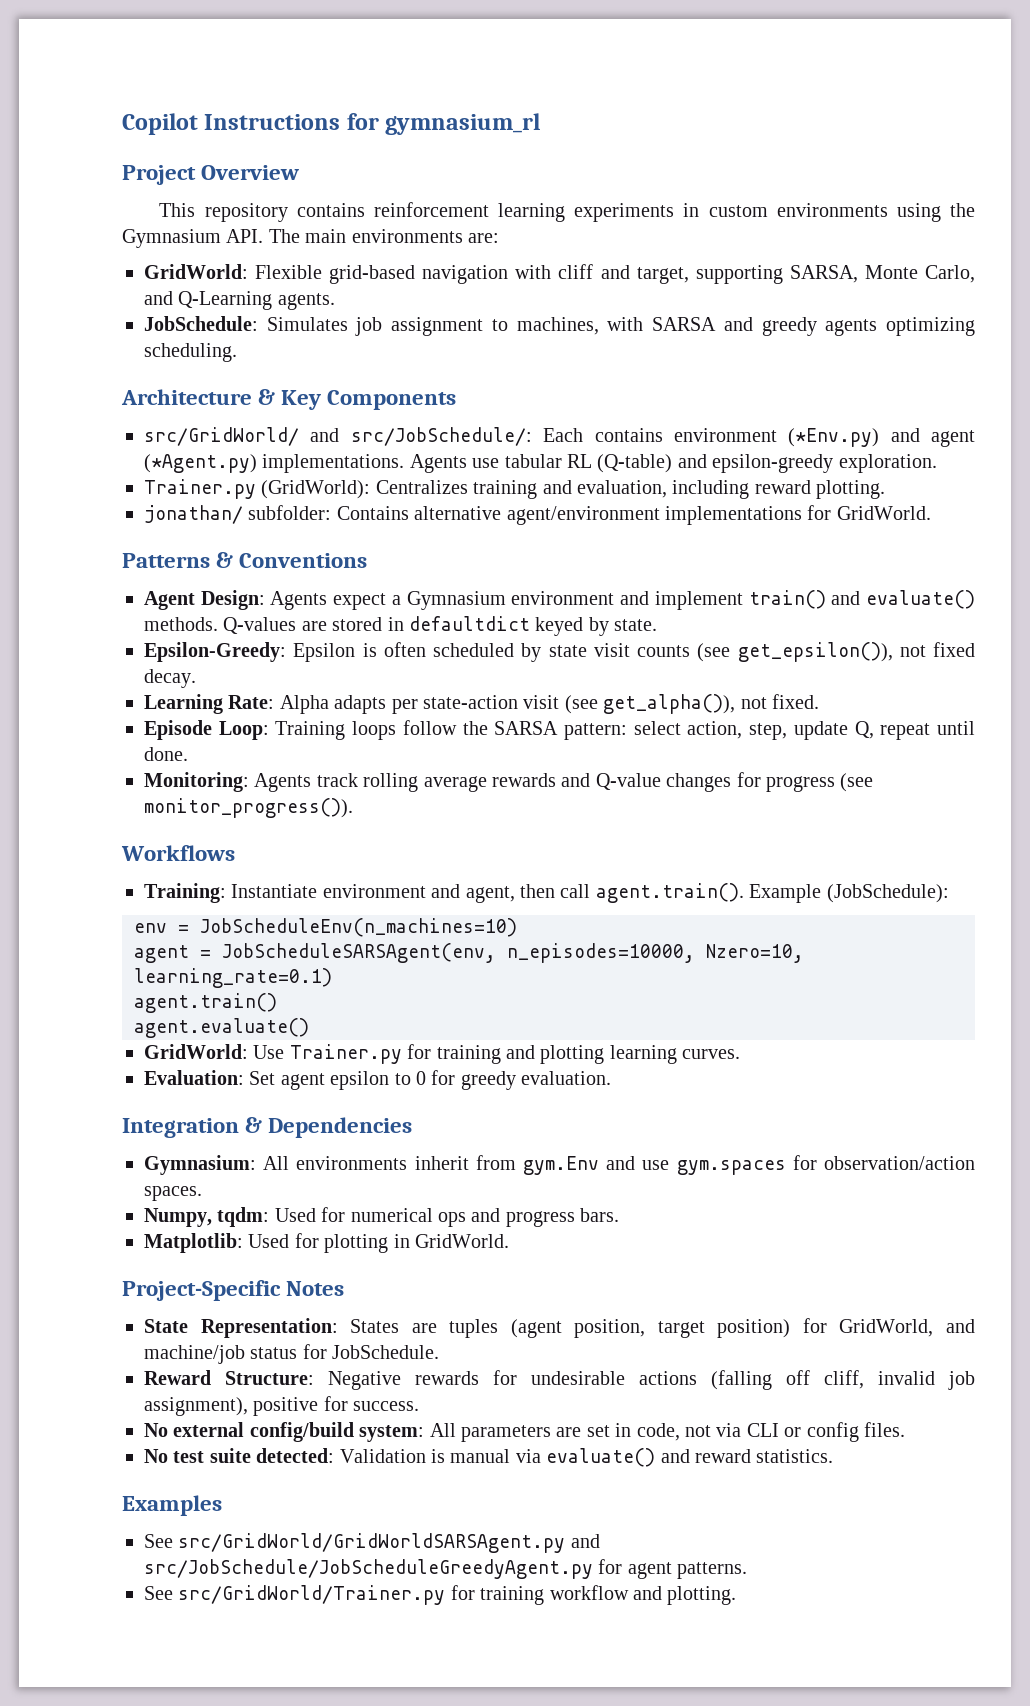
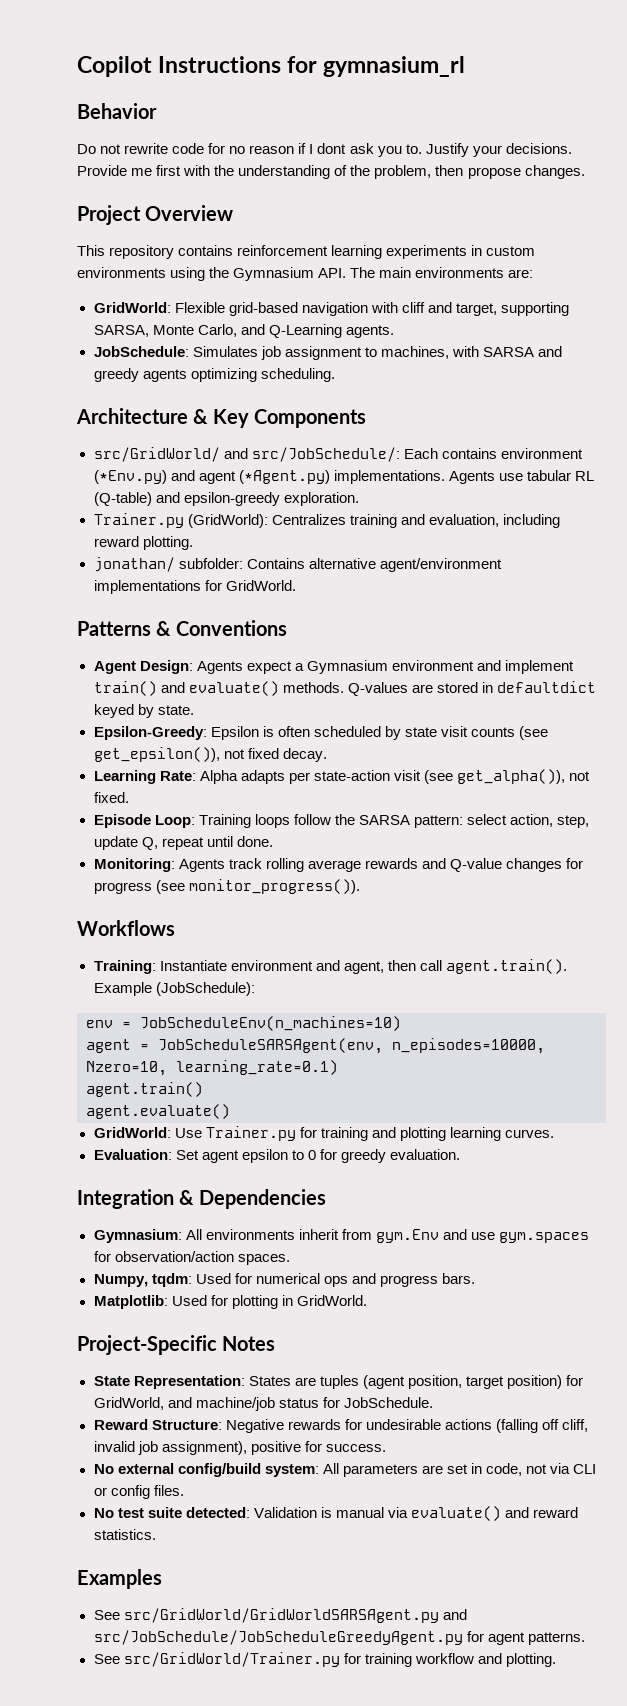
+ Behavior
+ Do not rewrite code for no reason if I dont ask you to. Justify your decisions. Provide me first with the understanding of the problem, then propose changes.

